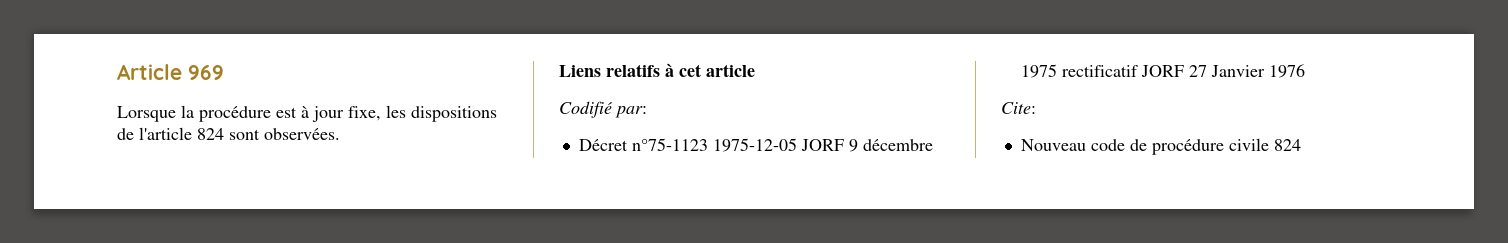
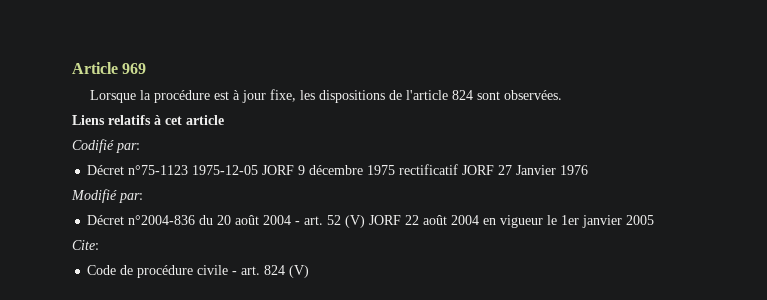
+ Modifié par:
+ Décret n°2004-836 du 20 août 2004 - art. 52 (V) JORF 22 août 2004 en vigueur le 1er janvier 2005
- Nouveau code de procédure civile 824
+ Code de procédure civile - art. 824 (V)

